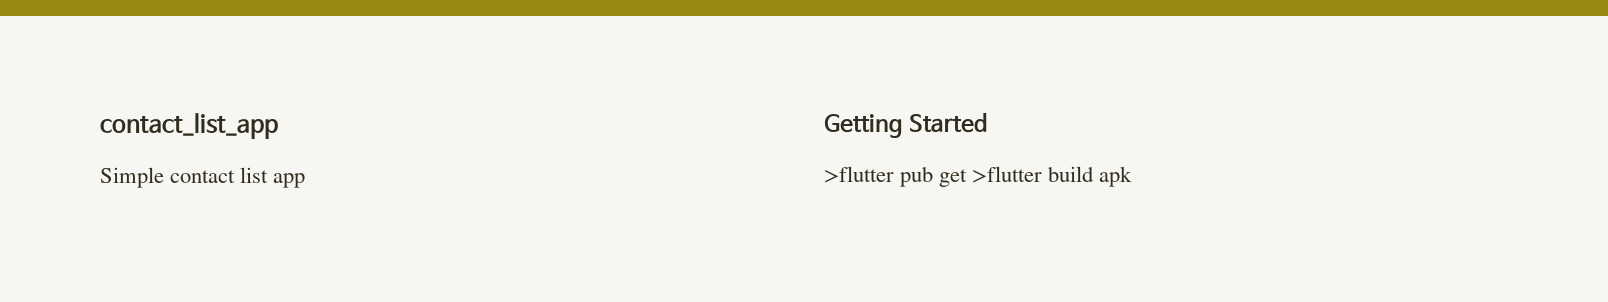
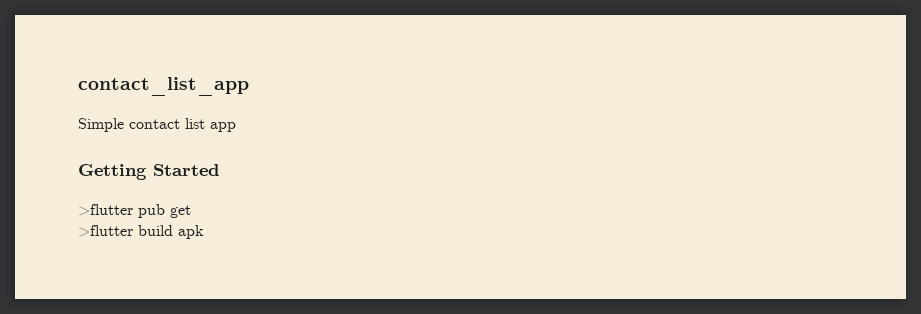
- >flutter pub get >flutter build apk
+ >flutter pub get
+ >flutter build apk

